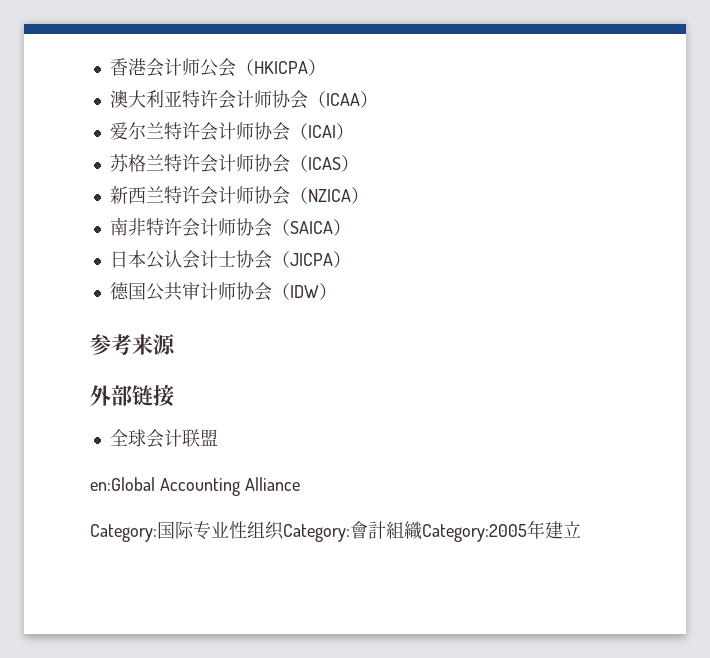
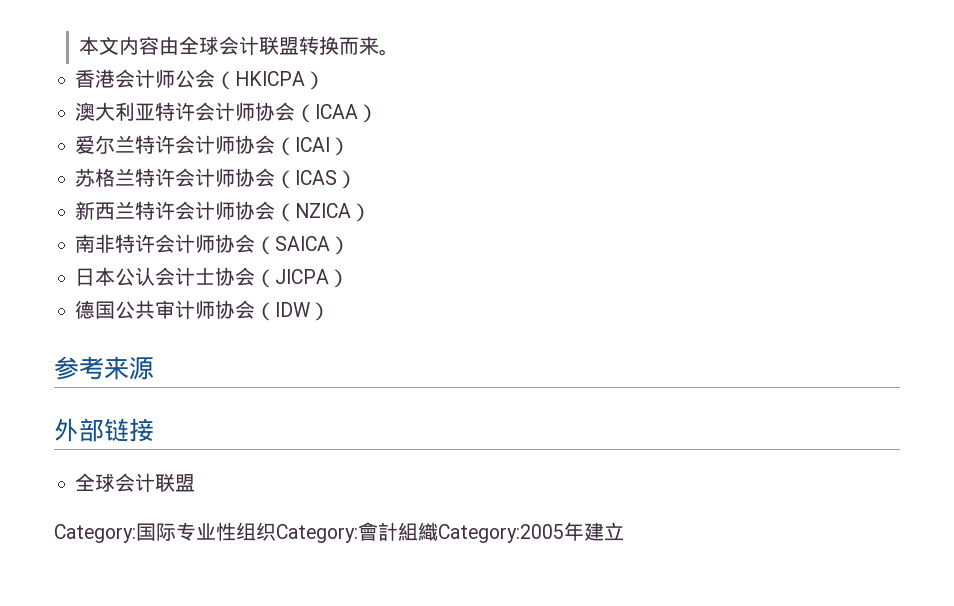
+ 本文内容由全球会计联盟转换而来。
- en:Global Accounting Alliance

